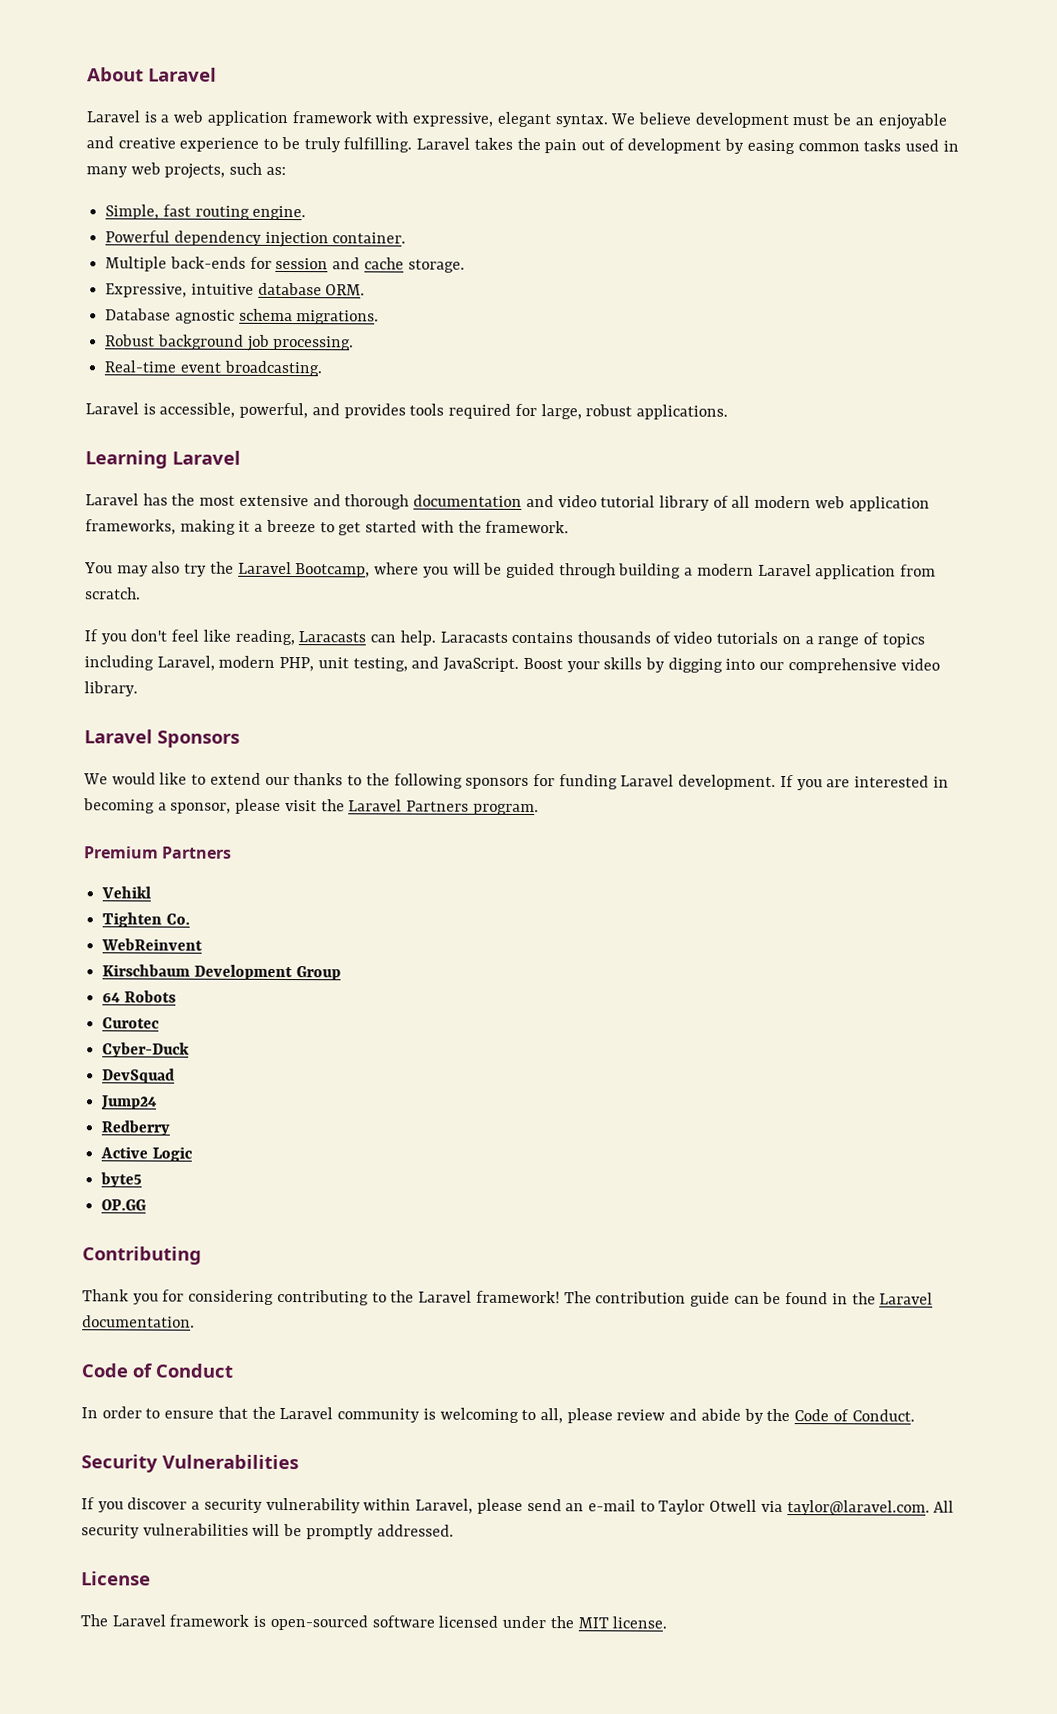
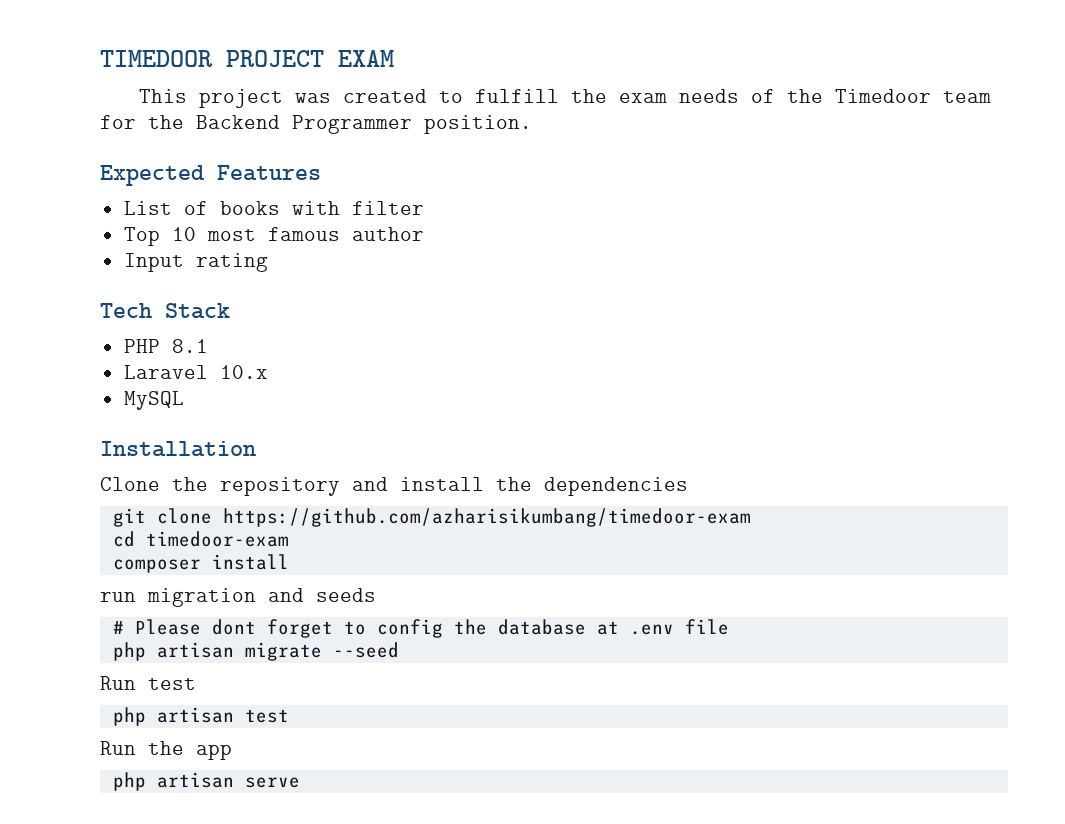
- About Laravel
- Laravel is a web application framework with expressive, elegant syntax. We believe development must be an enjoyable and creative experience to be truly fulfilling. Laravel takes the pain out of development by easing common tasks used in many web projects, such as:
- Simple, fast routing engine.
- Powerful dependency injection container.
- Multiple back-ends for session and cache storage.
- Expressive, intuitive database ORM.
- Database agnostic schema migrations.
- Robust background job processing.
- Real-time event broadcasting.
- Laravel is accessible, powerful, and provides tools required for large, robust applications.
- Learning Laravel
- Laravel has the most extensive and thorough documentation and video tutorial library of all modern web application frameworks, making it a breeze to get started with the framework.
- You may also try the Laravel Bootcamp, where you will be guided through building a modern Laravel application from scratch.
- If you don't feel like reading, Laracasts can help. Laracasts contains thousands of video tutorials on a range of topics including Laravel, modern PHP, unit testing, and JavaScript. Boost your skills by digging into our comprehensive video library.
- Laravel Sponsors
- We would like to extend our thanks to the following sponsors for funding Laravel development. If you are interested in becoming a sponsor, please visit the Laravel Partners program.
- Premium Partners
- Vehikl
- Tighten Co.
- WebReinvent
- Kirschbaum Development Group
- 64 Robots
- Curotec
- Cyber-Duck
- DevSquad
- Jump24
- Redberry
- Active Logic
- byte5
- OP.GG
- Contributing
- Thank you for considering contributing to the Laravel framework! The contribution guide can be found in the Laravel documentation.
- Code of Conduct
- In order to ensure that the Laravel community is welcoming to all, please review and abide by the Code of Conduct.
- Security Vulnerabilities
- If you discover a security vulnerability within Laravel, please send an e-mail to Taylor Otwell via taylor@laravel.com. All security vulnerabilities will be promptly addressed.
- License
- The Laravel framework is open-sourced software licensed under the MIT license.
+ TIMEDOOR PROJECT EXAM
+ This project was created to fulfill the exam needs of the Timedoor team for the Backend Programmer position.
+ Expected Features
+ List of books with filter
+ Top 10 most famous author
+ Input rating
+ Tech Stack
+ PHP 8.1
+ Laravel 10.x
+ MySQL
+ Installation
+ Clone the repository and install the dependencies
+ git clone https://github.com/azharisikumbang/timedoor-exam
+ cd timedoor-exam
+ composer install
+ run migration and seeds
+ # Please dont forget to config the database at .env file
+ php artisan migrate --seed
+ Run test
+ php artisan test
+ Run the app
+ php artisan serve

